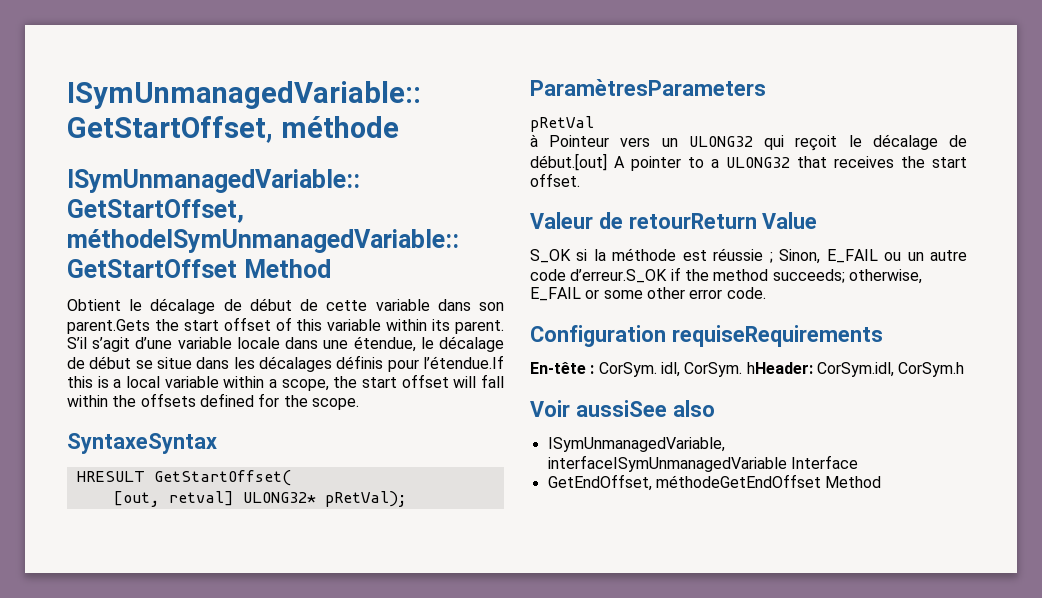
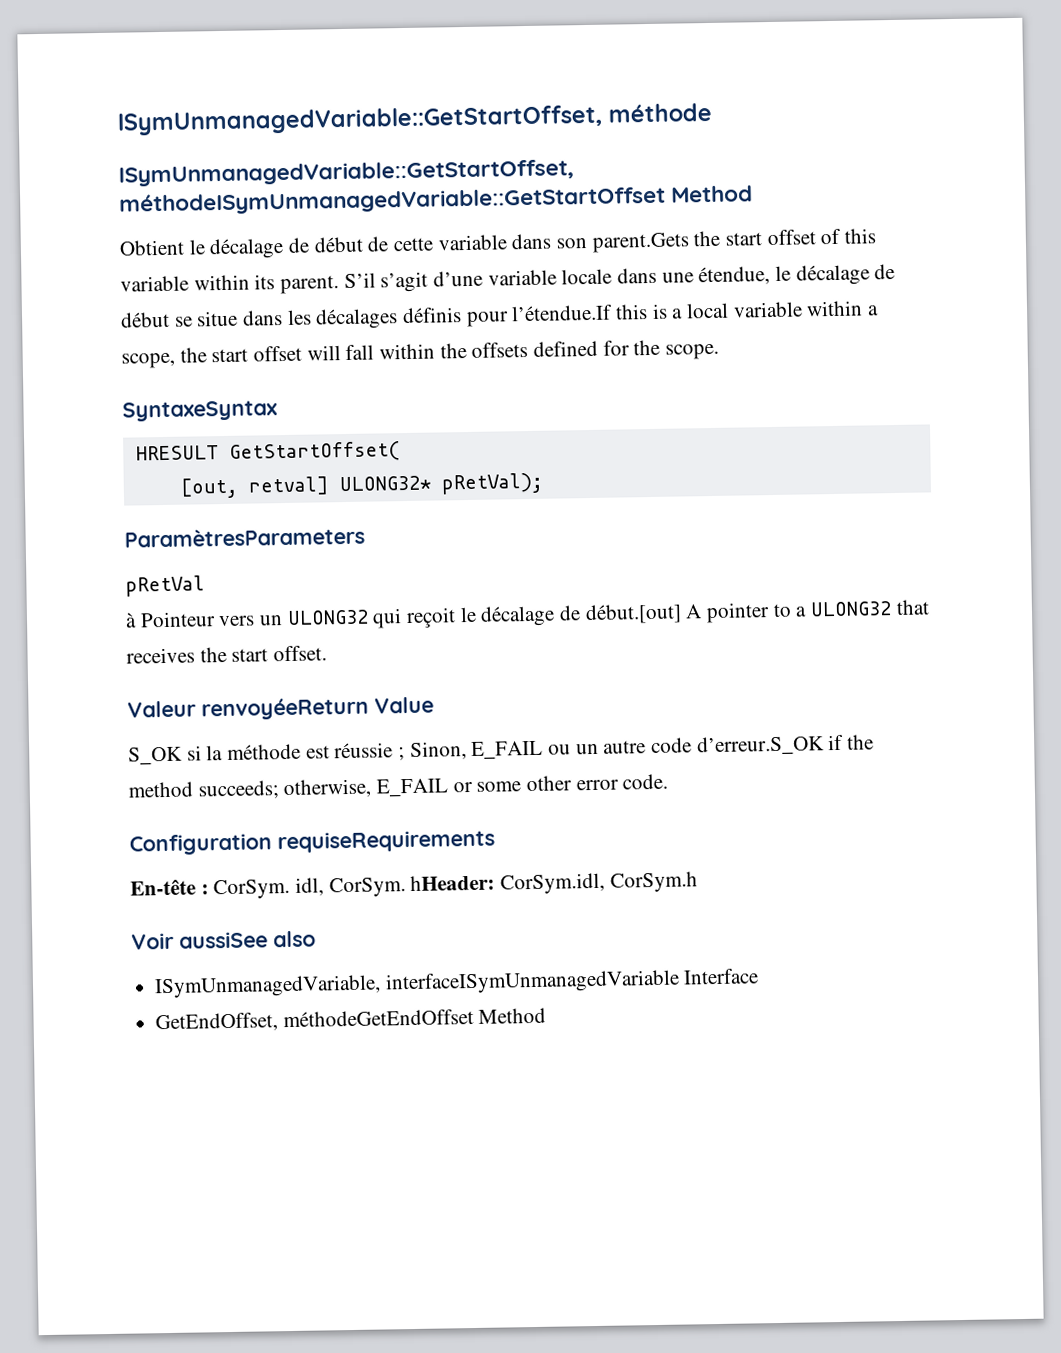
- Valeur de retourReturn Value
+ Valeur renvoyéeReturn Value

